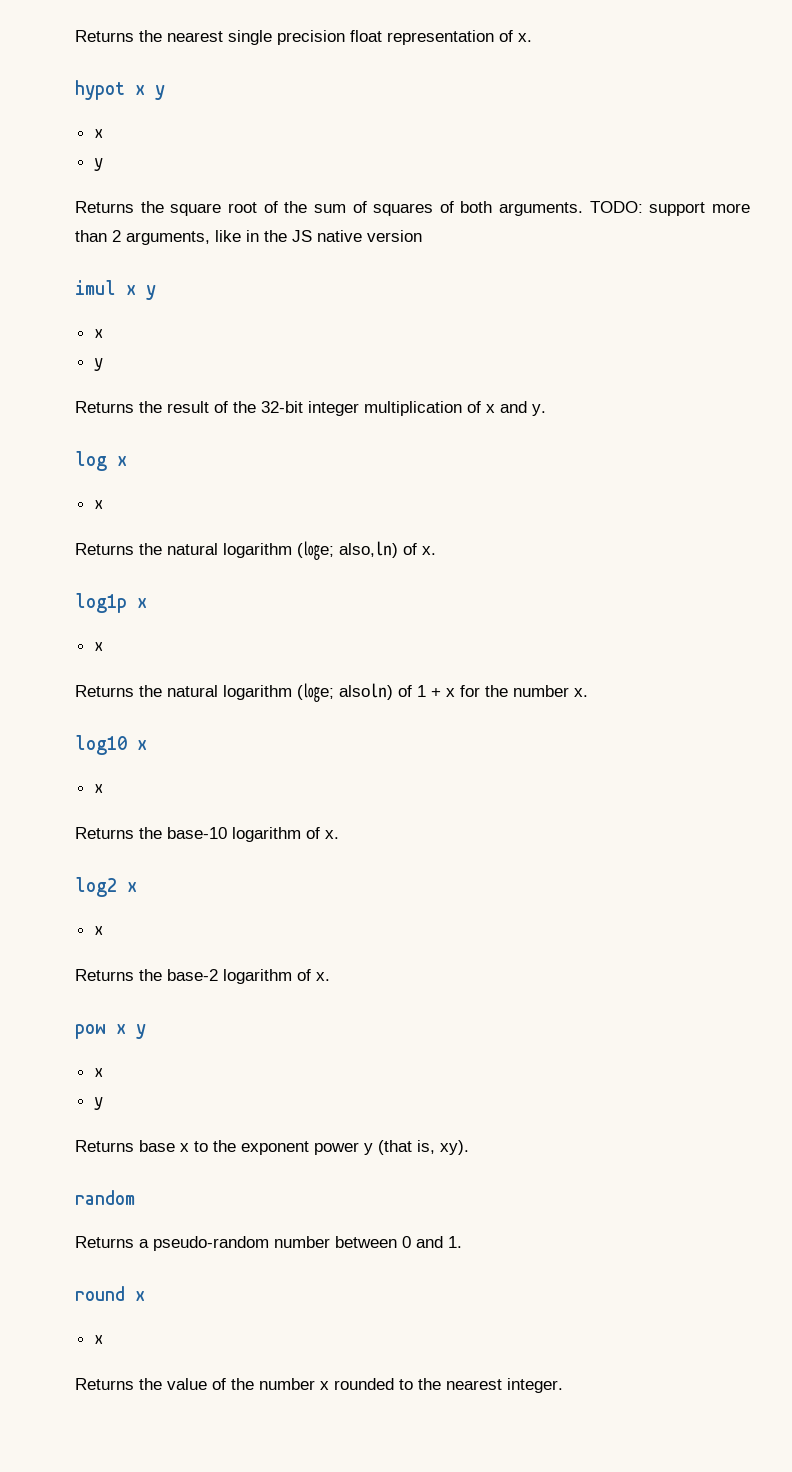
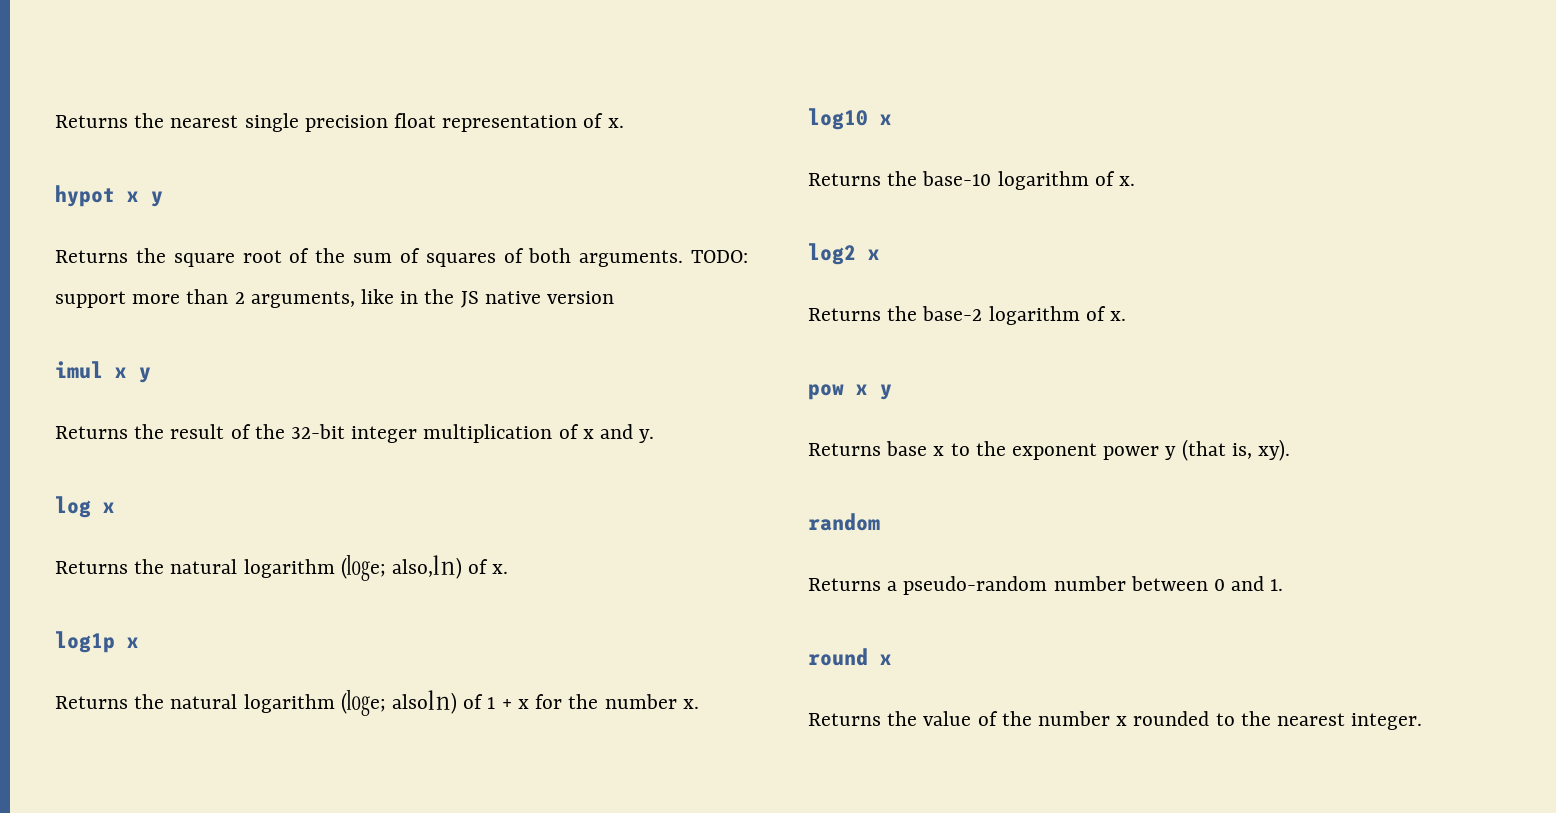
  hypot x y
- x
- y
  imul x y
- x
- y
  log x
- x
  log1p x
- x
  log10 x
- x
  log2 x
- x
  pow x y
- x
- y
  round x
- x

